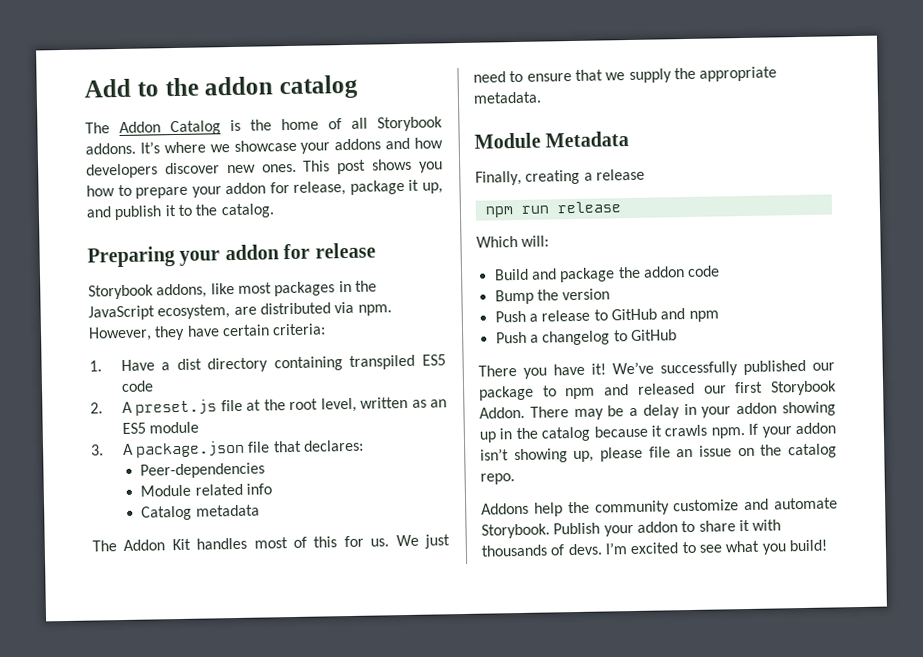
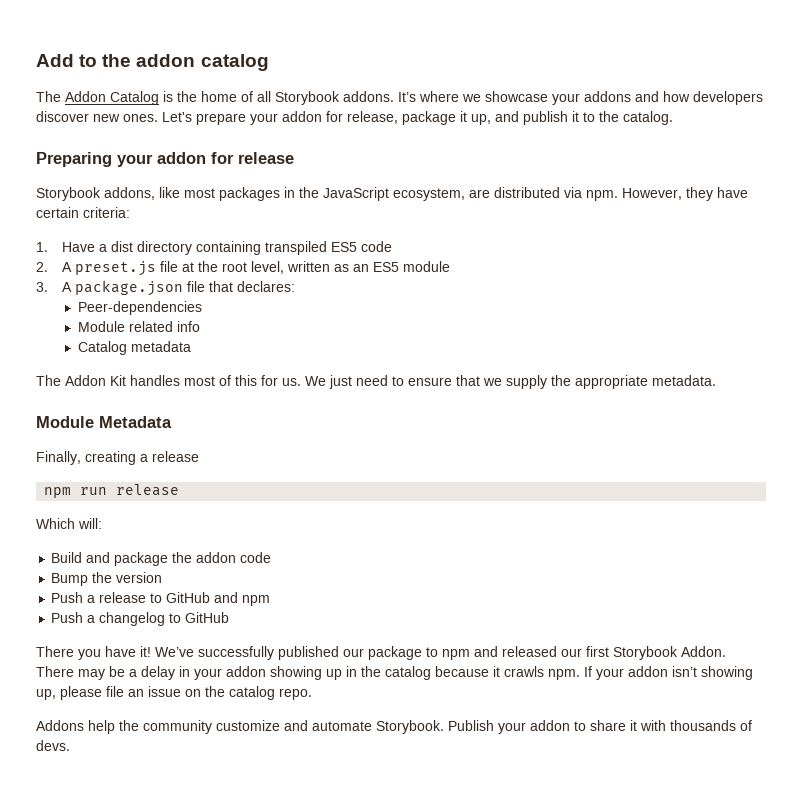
- This post shows you how to prepare your addon for release, package it up, and publish it to the catalog.
+ Let's prepare your addon for release, package it up, and publish it to the catalog.
- I’m excited to see what you build!

